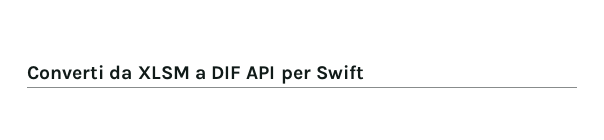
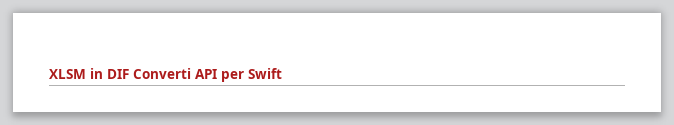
- Converti da XLSM a DIF API per Swift
+ XLSM in DIF Converti API per Swift

